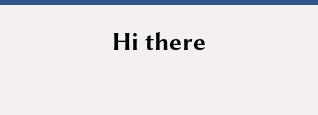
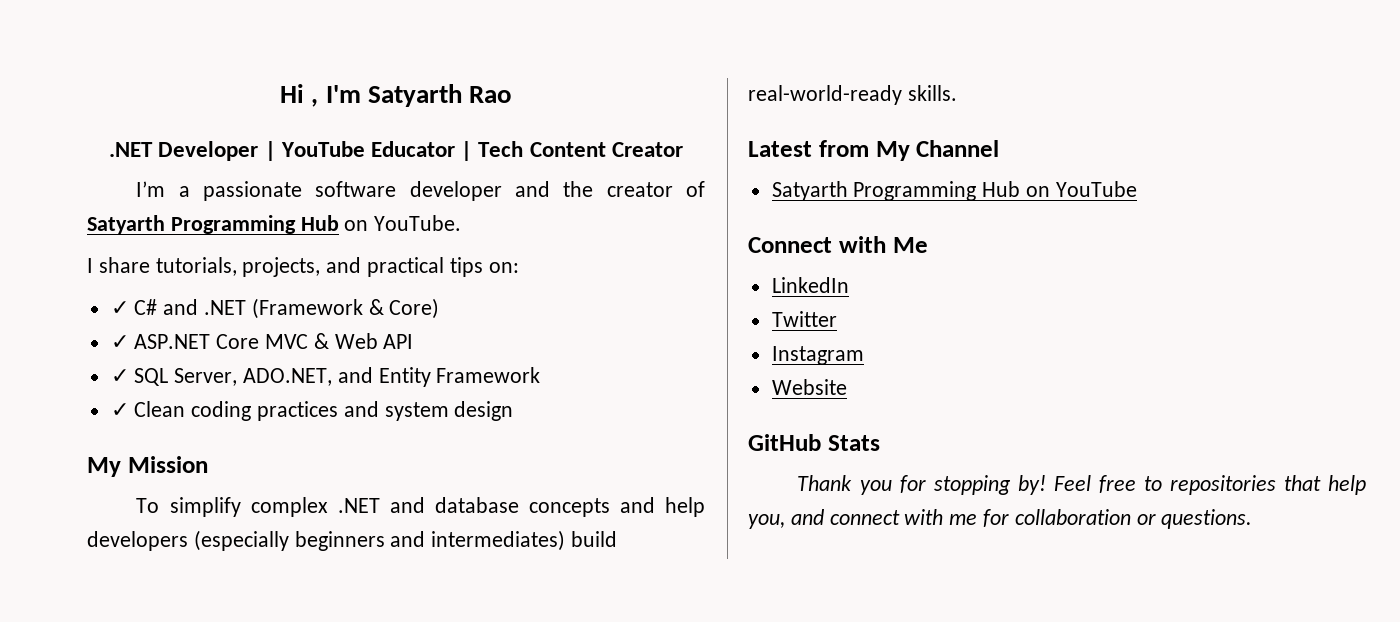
- Hi there
+ Hi , I'm Satyarth Rao
+ .NET Developer | YouTube Educator | Tech Content Creator
+ I’m a passionate software developer and the creator of Satyarth Programming Hub on YouTube.
+ I share tutorials, projects, and practical tips on:
+ ✓ C# and .NET (Framework & Core)
+ ✓ ASP.NET Core MVC & Web API
+ ✓ SQL Server, ADO.NET, and Entity Framework
+ ✓ Clean coding practices and system design
+ My Mission
+ To simplify complex .NET and database concepts and help developers (especially beginners and intermediates) build real-world-ready skills.
+ Latest from My Channel
+ Satyarth Programming Hub on YouTube
+ Connect with Me
+ LinkedIn
+ Twitter
+ Instagram
+ Website
+ GitHub Stats
+ Thank you for stopping by! Feel free to repositories that help you, and connect with me for collaboration or questions.

